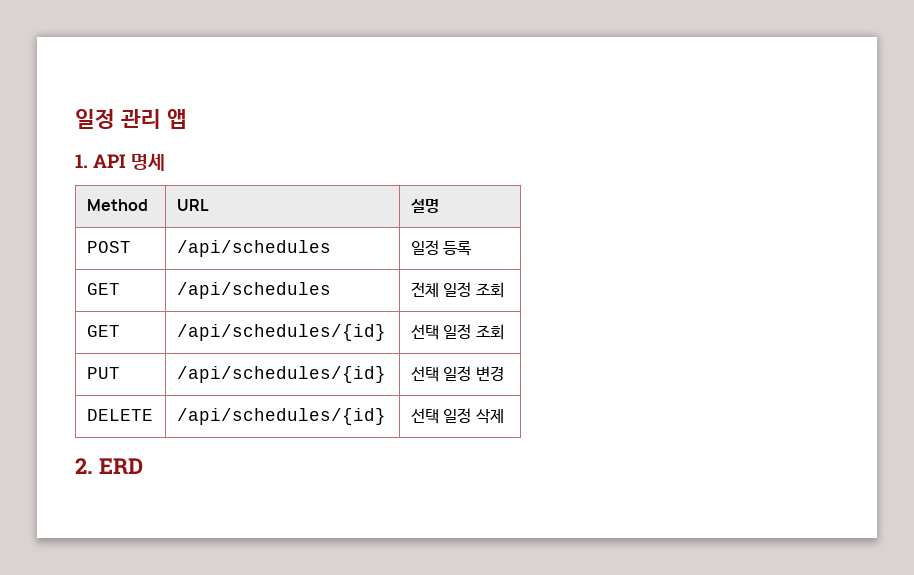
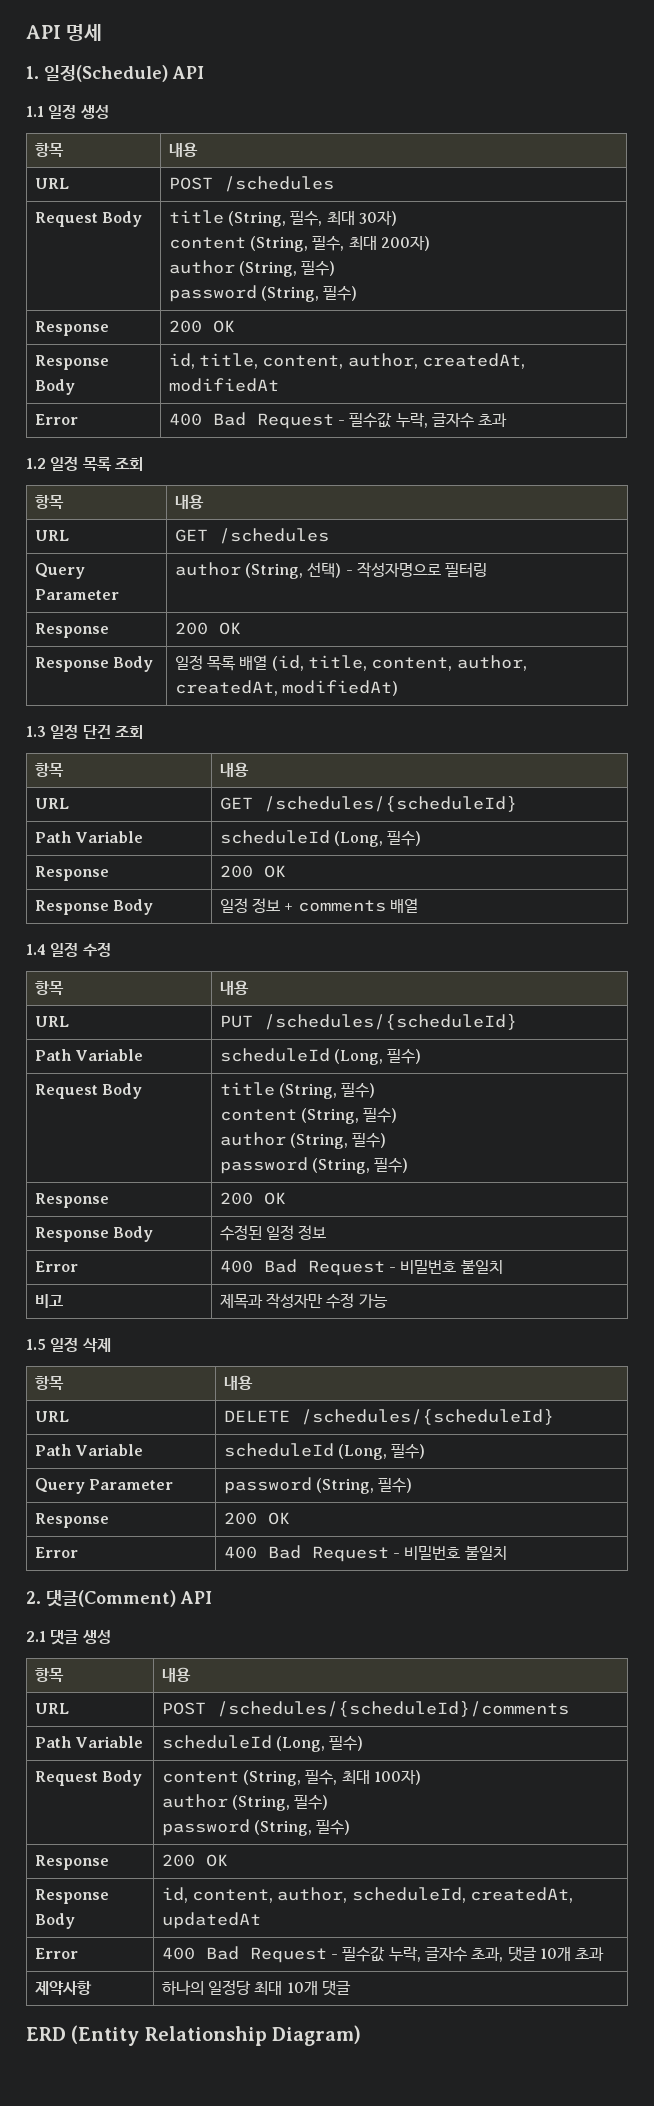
- 일정 관리 앱
+ API 명세
- 1. API 명세
- Method | URL | 설명
- POST | /api/schedules | 일정 등록
- GET | /api/schedules | 전체 일정 조회
- GET | /api/schedules/{id} | 선택 일정 조회
- PUT | /api/schedules/{id} | 선택 일정 변경
- DELETE | /api/schedules/{id} | 선택 일정 삭제
- 2. ERD
+ 1. 일정(Schedule) API
+ 1.1 일정 생성
+ 항목 | 내용
+ URL | POST /schedules
+ Request Body | title (String, 필수, 최대 30자)
+ content (String, 필수, 최대 200자)
+ author (String, 필수)
+ password (String, 필수)
+ Response | 200 OK
+ Response Body | id, title, content, author, createdAt, modifiedAt
+ Error | 400 Bad Request - 필수값 누락, 글자수 초과
+ 1.2 일정 목록 조회
+ 항목 | 내용
+ URL | GET /schedules
+ Query Parameter | author (String, 선택) - 작성자명으로 필터링
+ Response | 200 OK
+ Response Body | 일정 목록 배열 (id, title, content, author, createdAt, modifiedAt)
+ 1.3 일정 단건 조회
+ 항목 | 내용
+ URL | GET /schedules/{scheduleId}
+ Path Variable | scheduleId (Long, 필수)
+ Response | 200 OK
+ Response Body | 일정 정보 + comments 배열
+ 1.4 일정 수정
+ 항목 | 내용
+ URL | PUT /schedules/{scheduleId}
+ Path Variable | scheduleId (Long, 필수)
+ Request Body | title (String, 필수)
+ content (String, 필수)
+ author (String, 필수)
+ password (String, 필수)
+ Response | 200 OK
+ Response Body | 수정된 일정 정보
+ Error | 400 Bad Request - 비밀번호 불일치
+ 비고 | 제목과 작성자만 수정 가능
+ 1.5 일정 삭제
+ 항목 | 내용
+ URL | DELETE /schedules/{scheduleId}
+ Path Variable | scheduleId (Long, 필수)
+ Query Parameter | password (String, 필수)
+ Response | 200 OK
+ Error | 400 Bad Request - 비밀번호 불일치
+ 2. 댓글(Comment) API
+ 2.1 댓글 생성
+ 항목 | 내용
+ URL | POST /schedules/{scheduleId}/comments
+ Path Variable | scheduleId (Long, 필수)
+ Request Body | content (String, 필수, 최대 100자)
+ author (String, 필수)
+ password (String, 필수)
+ Response | 200 OK
+ Response Body | id, content, author, scheduleId, createdAt, updatedAt
+ Error | 400 Bad Request - 필수값 누락, 글자수 초과, 댓글 10개 초과
+ 제약사항 | 하나의 일정당 최대 10개 댓글
+ ERD (Entity Relationship Diagram)

